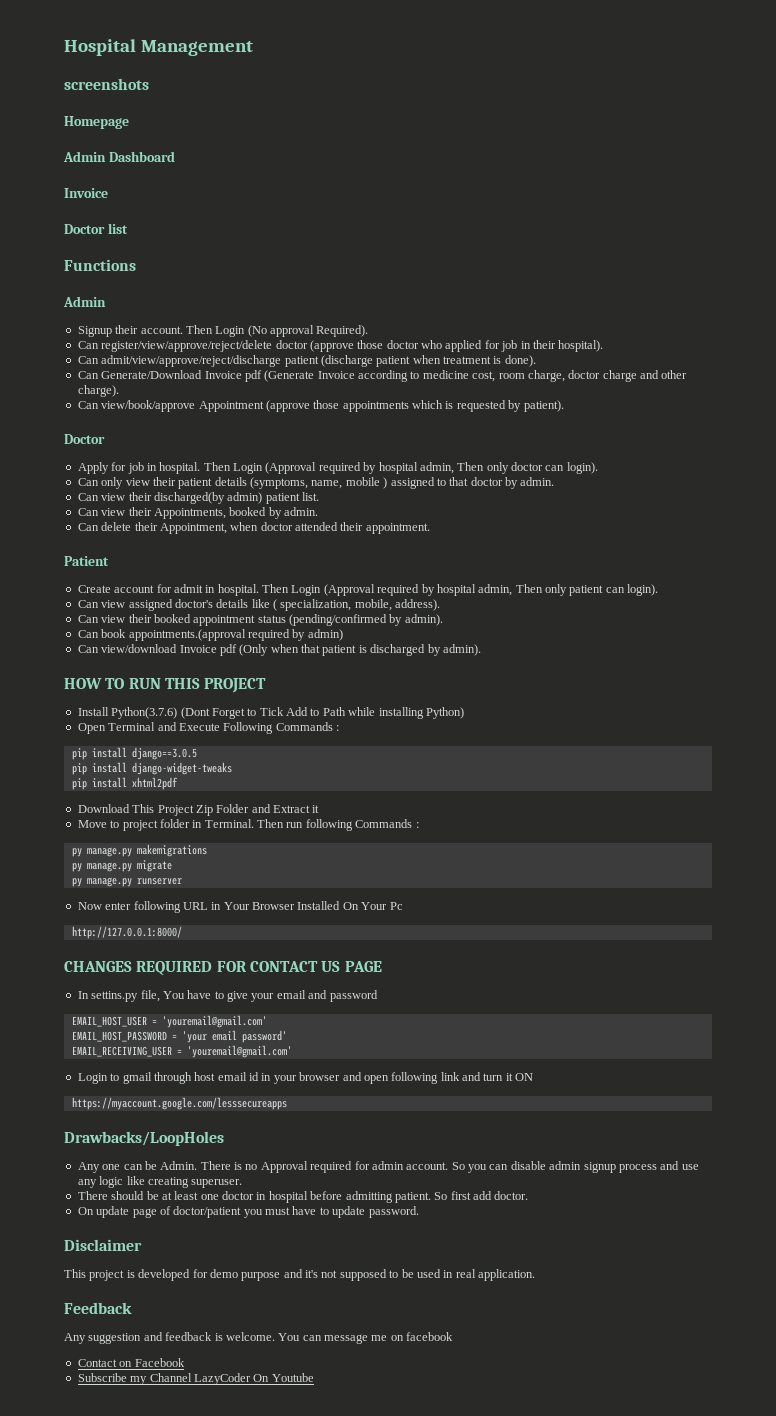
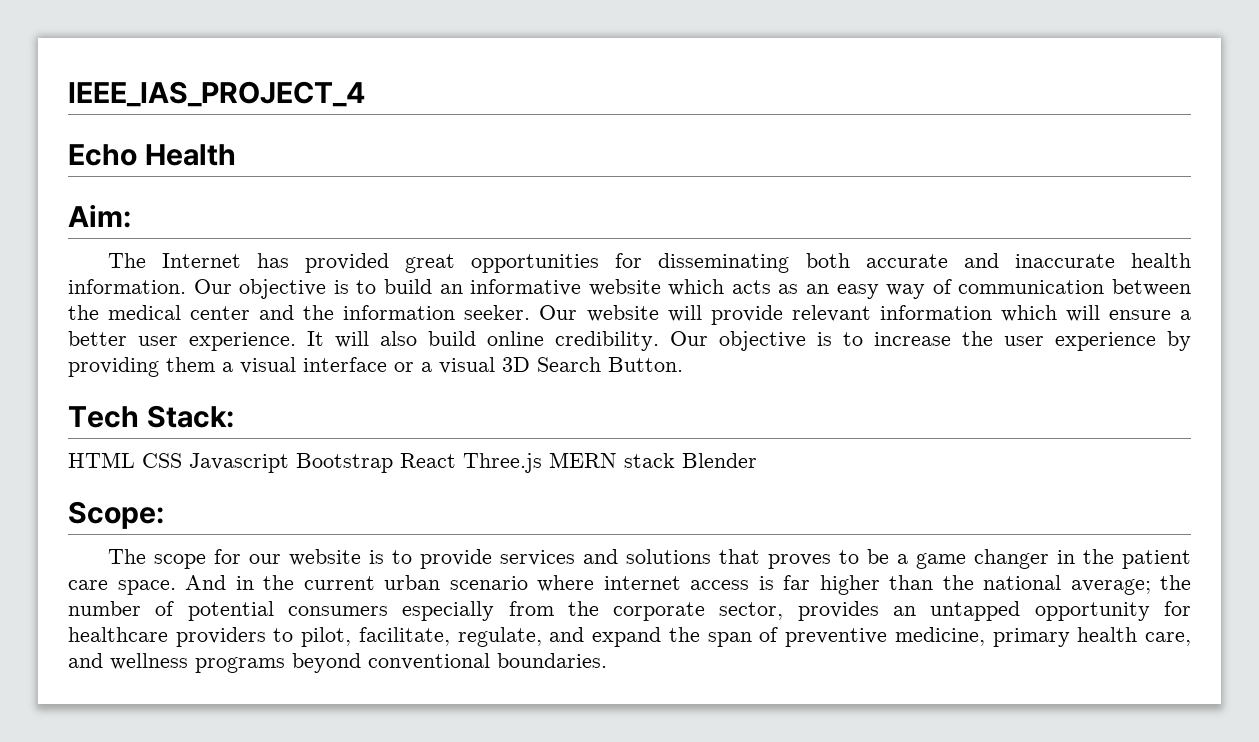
- Hospital Management
- screenshots
- Homepage
- Admin Dashboard
- Invoice
- Doctor list
- Functions
- Admin
- Signup their account. Then Login (No approval Required).
- Can register/view/approve/reject/delete doctor (approve those doctor who applied for job in their hospital).
- Can admit/view/approve/reject/discharge patient (discharge patient when treatment is done).
- Can Generate/Download Invoice pdf (Generate Invoice according to medicine cost, room charge, doctor charge and other charge).
- Can view/book/approve Appointment (approve those appointments which is requested by patient).
- Doctor
- Apply for job in hospital. Then Login (Approval required by hospital admin, Then only doctor can login).
- Can only view their patient details (symptoms, name, mobile ) assigned to that doctor by admin.
- Can view their discharged(by admin) patient list.
- Can view their Appointments, booked by admin.
- Can delete their Appointment, when doctor attended their appointment.
- Patient
- Create account for admit in hospital. Then Login (Approval required by hospital admin, Then only patient can login).
- Can view assigned doctor's details like ( specialization, mobile, address).
- Can view their booked appointment status (pending/confirmed by admin).
- Can book appointments.(approval required by admin)
- Can view/download Invoice pdf (Only when that patient is discharged by admin).
- HOW TO RUN THIS PROJECT
- Install Python(3.7.6) (Dont Forget to Tick Add to Path while installing Python)
- Open Terminal and Execute Following Commands :
- pip install django==3.0.5
- pip install django-widget-tweaks
- pip install xhtml2pdf
- Download This Project Zip Folder and Extract it
- Move to project folder in Terminal. Then run following Commands :
- py manage.py makemigrations
- py manage.py migrate
- py manage.py runserver
- Now enter following URL in Your Browser Installed On Your Pc
- http://127.0.0.1:8000/
- CHANGES REQUIRED FOR CONTACT US PAGE
- In settins.py file, You have to give your email and password
- EMAIL_HOST_USER = 'youremail@gmail.com'
- EMAIL_HOST_PASSWORD = 'your email password'
- EMAIL_RECEIVING_USER = 'youremail@gmail.com'
- Login to gmail through host email id in your browser and open following link and turn it ON
- https://myaccount.google.com/lesssecureapps
- Drawbacks/LoopHoles
- Any one can be Admin. There is no Approval required for admin account. So you can disable admin signup process and use any logic like creating superuser.
- There should be at least one doctor in hospital before admitting patient. So first add doctor.
- On update page of doctor/patient you must have to update password.
- Disclaimer
- This project is developed for demo purpose and it's not supposed to be used in real application.
- Feedback
- Any suggestion and feedback is welcome. You can message me on facebook
- Contact on Facebook
- Subscribe my Channel LazyCoder On Youtube
+ IEEE_IAS_PROJECT_4
+ Echo Health
+ Aim:
+ The Internet has provided great opportunities for disseminating both accurate and inaccurate health information. Our objective is to build an informative website which acts as an easy way of communication between the medical center and the information seeker. Our website will provide relevant information which will ensure a better user experience. It will also build online credibility. Our objective is to increase the user experience by providing them a visual interface or a visual 3D Search Button.
+ Tech Stack:
+ HTML CSS Javascript Bootstrap React Three.js MERN stack Blender
+ Scope:
+ The scope for our website is to provide services and solutions that proves to be a game changer in the patient care space. And in the current urban scenario where internet access is far higher than the national average; the number of potential consumers especially from the corporate sector, provides an untapped opportunity for healthcare providers to pilot, facilitate, regulate, and expand the span of preventive medicine, primary health care, and wellness programs beyond conventional boundaries.

